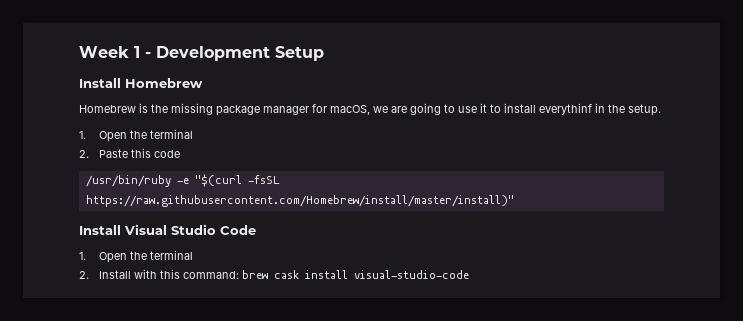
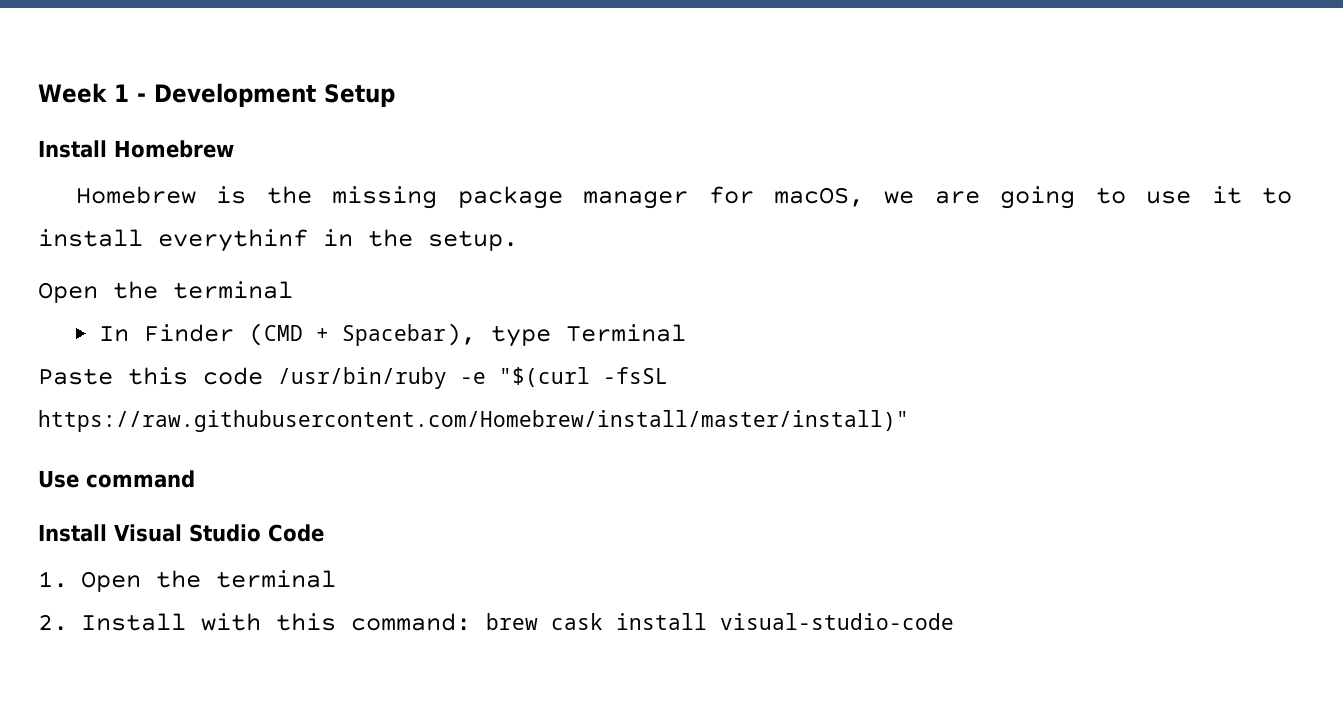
  Homebrew is the missing package manager for macOS, we are going to use it to install everythinf in the setup.
- 1. Open the terminal
- 2. Paste this code
- /usr/bin/ruby -e "$(curl -fsSL https://raw.githubusercontent.com/Homebrew/install/master/install)"
+ Open the terminal
+ In Finder (CMD + Spacebar), type Terminal
+ Paste this code /usr/bin/ruby -e "$(curl -fsSL https://raw.githubusercontent.com/Homebrew/install/master/install)"
+ Use command

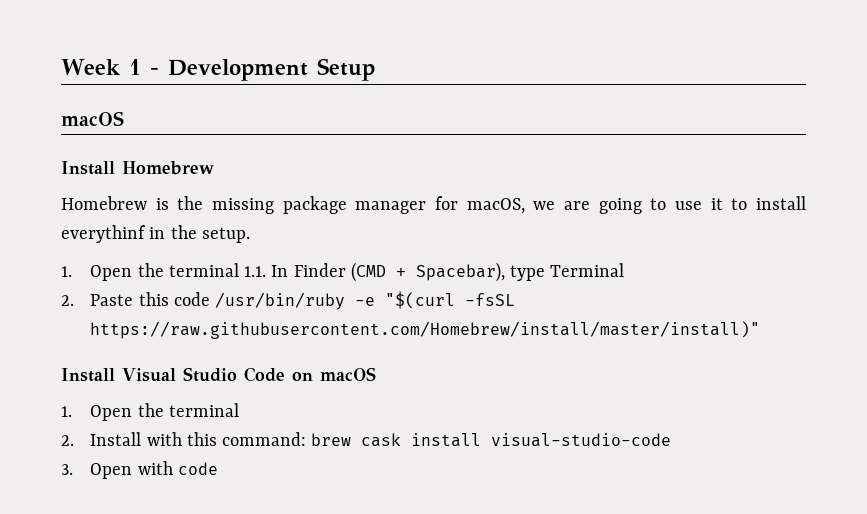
  Week 1 - Development Setup
+ macOS
  Homebrew is the missing package manager for macOS, we are going to use it to install everythinf in the setup.
- Open the terminal
- In Finder (CMD + Spacebar), type Terminal
+ 1. Open the terminal 1.1. In Finder (CMD + Spacebar), type Terminal
- Paste this code /usr/bin/ruby -e "$(curl -fsSL https://raw.githubusercontent.com/Homebrew/install/master/install)"
+ 2. Paste this code /usr/bin/ruby -e "$(curl -fsSL https://raw.githubusercontent.com/Homebrew/install/master/install)"
- Use command
- Install Visual Studio Code
+ Install Visual Studio Code on macOS
+ 3. Open with code

